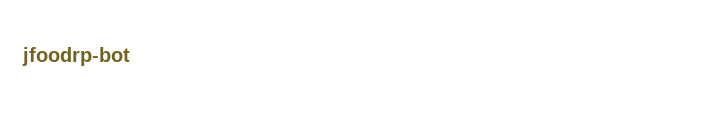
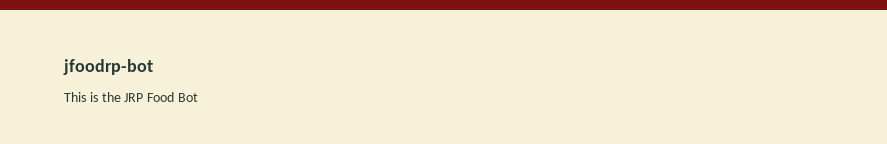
+ This is the JRP Food Bot

